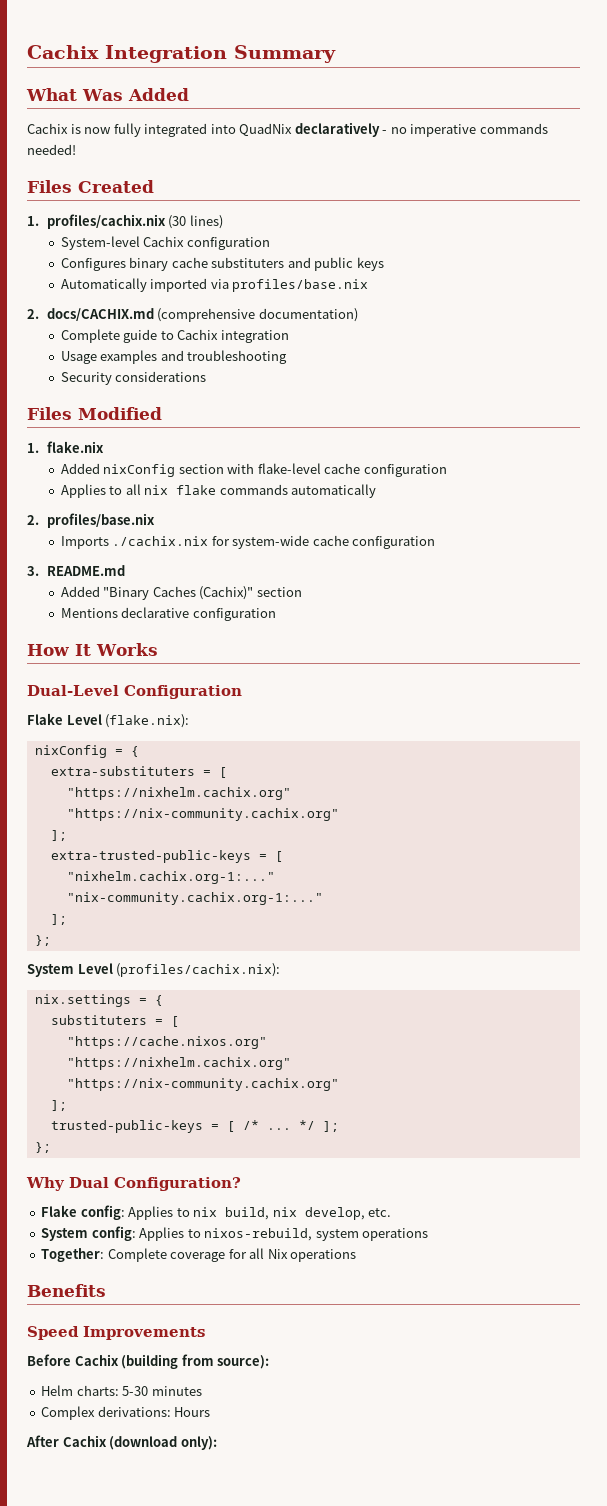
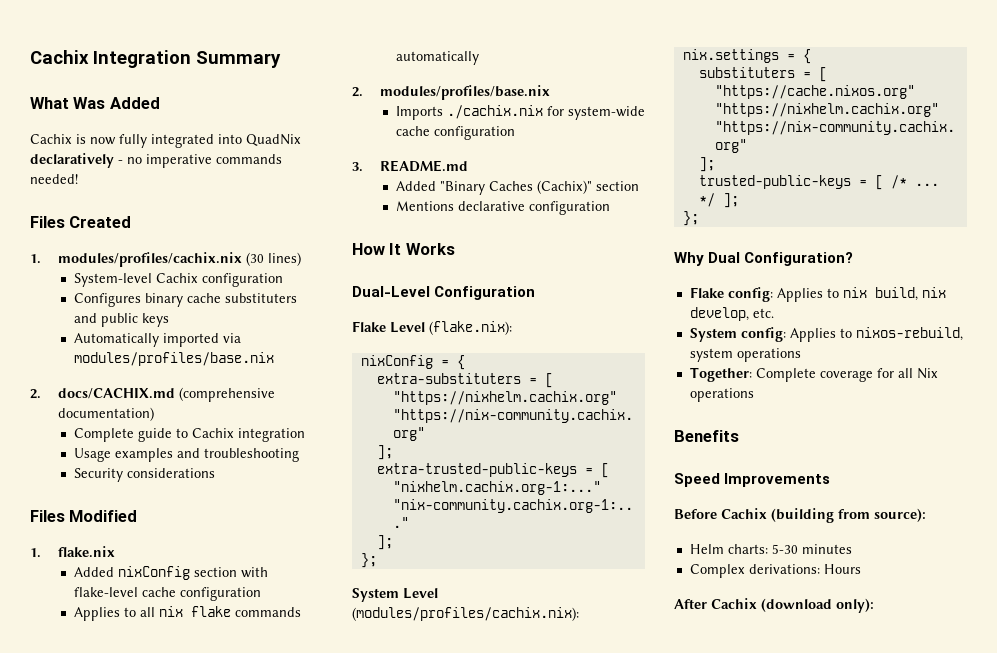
- 1. profiles/cachix.nix (30 lines)
+ 1. modules/profiles/cachix.nix (30 lines)
- Automatically imported via profiles/base.nix
+ Automatically imported via modules/profiles/base.nix
- 2. profiles/base.nix
+ 2. modules/profiles/base.nix
- System Level (profiles/cachix.nix):
+ System Level (modules/profiles/cachix.nix):

